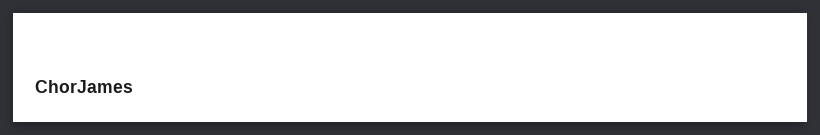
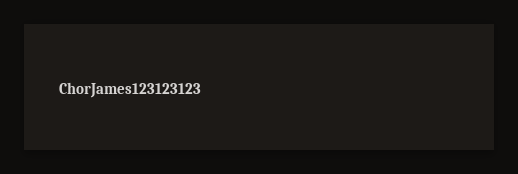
- ChorJames
+ ChorJames123123123

